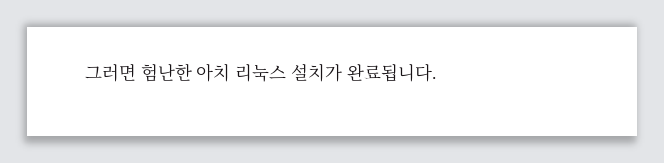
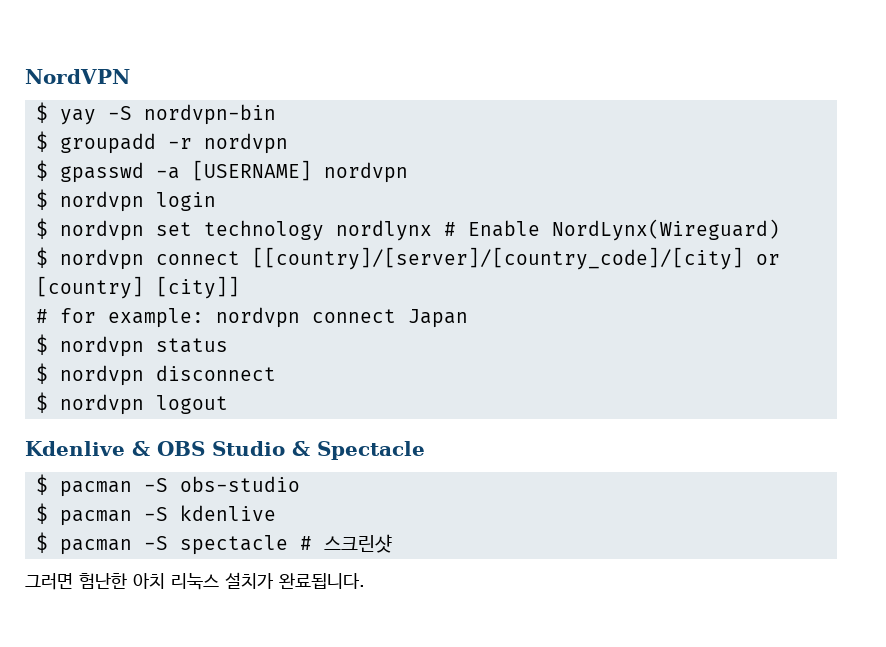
+ NordVPN
+ $ yay -S nordvpn-bin
+ $ groupadd -r nordvpn
+ $ gpasswd -a [USERNAME] nordvpn
+ $ nordvpn login
+ $ nordvpn set technology nordlynx # Enable NordLynx(Wireguard)
+ $ nordvpn connect [[country]/[server]/[country_code]/[city] or [country] [city]]
+ # for example: nordvpn connect Japan
+ $ nordvpn status
+ $ nordvpn disconnect
+ $ nordvpn logout
+ Kdenlive & OBS Studio & Spectacle
+ $ pacman -S obs-studio
+ $ pacman -S kdenlive
+ $ pacman -S spectacle # 스크린샷

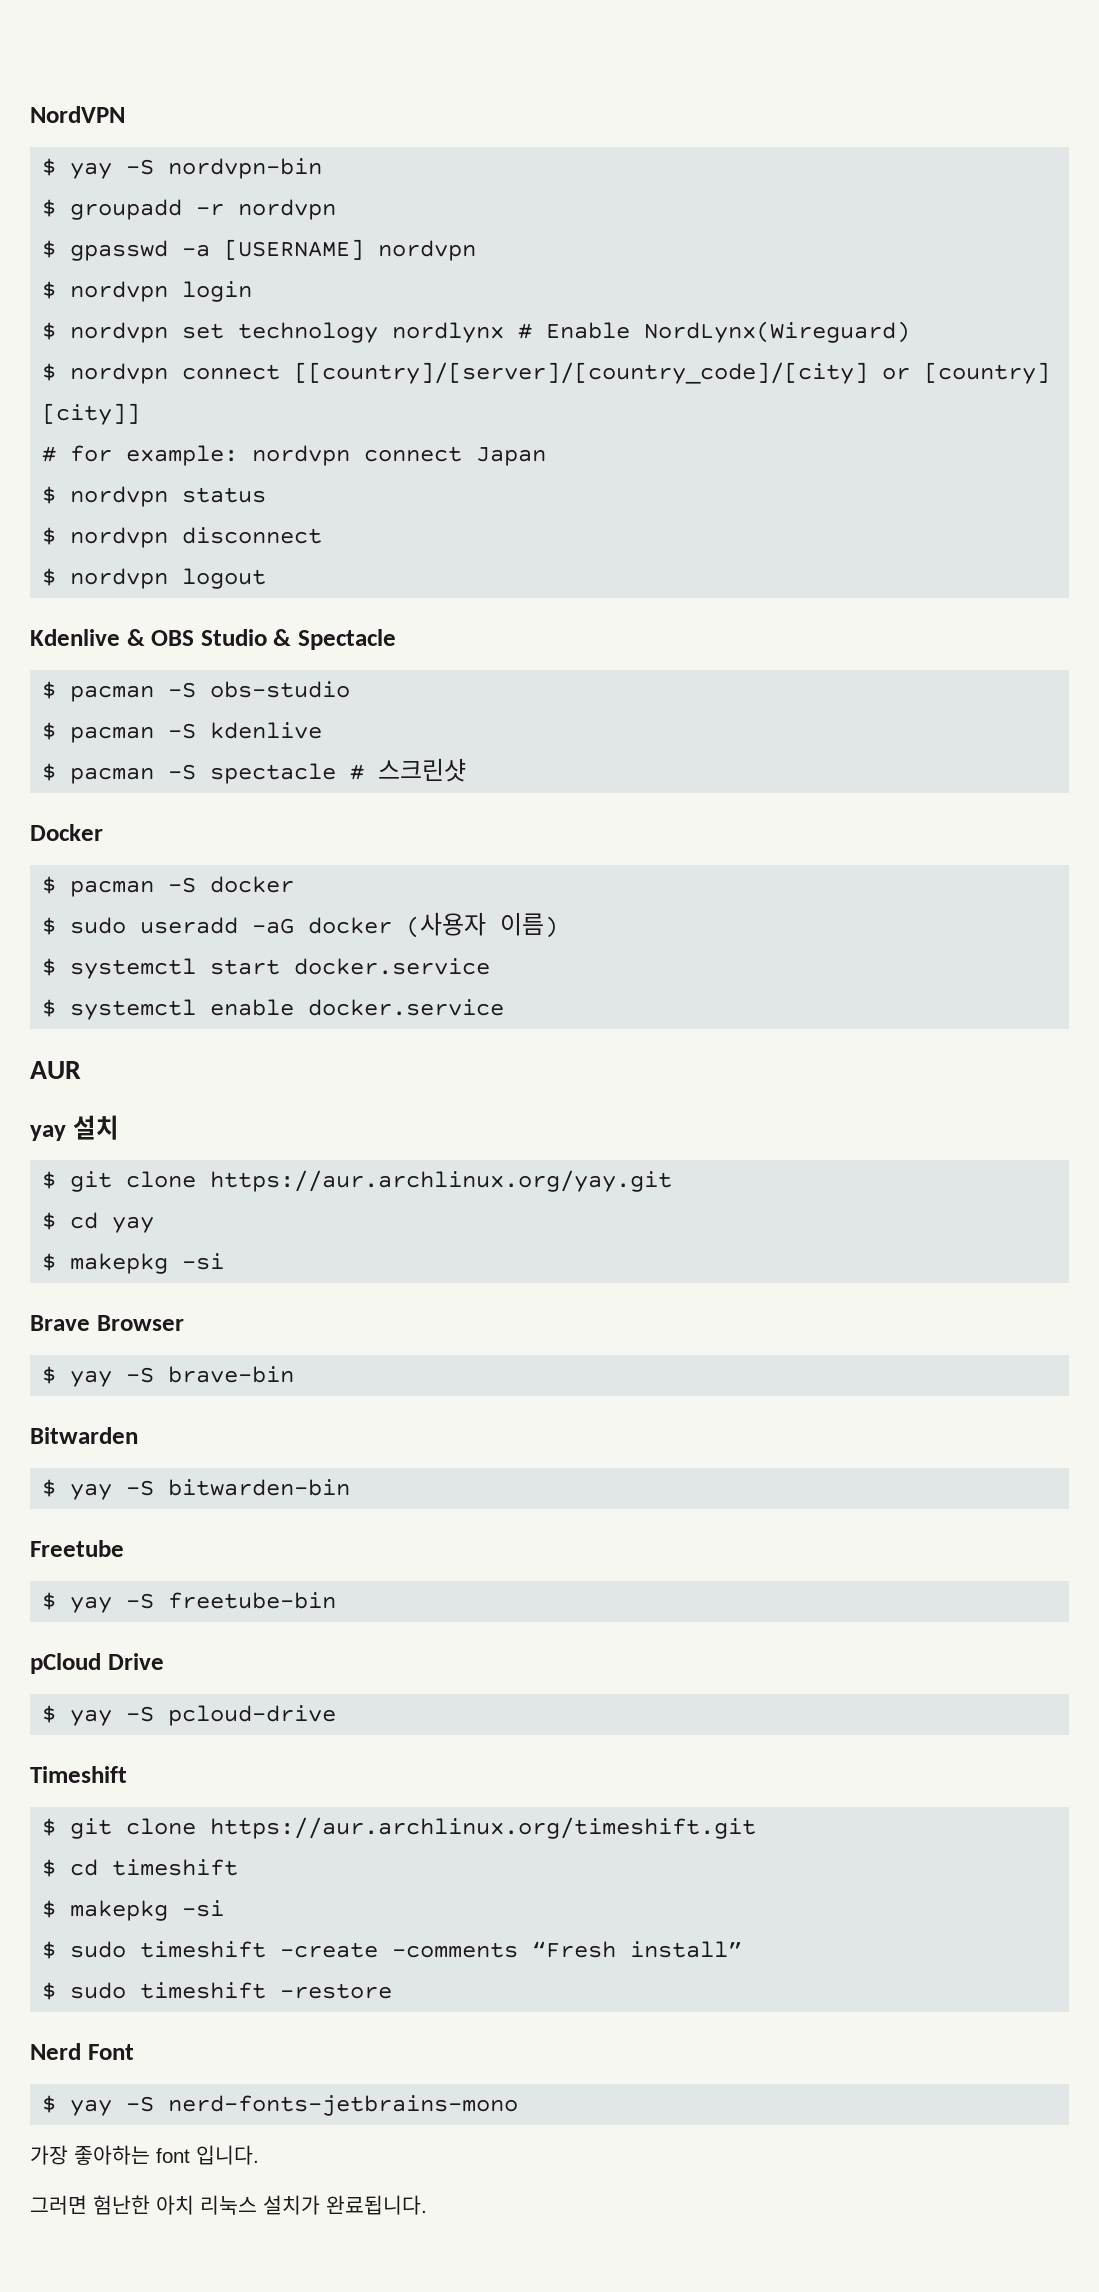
+ Docker
+ $ pacman -S docker
+ $ sudo useradd -aG docker (사용자 이름)
+ $ systemctl start docker.service
+ $ systemctl enable docker.service
+ AUR
+ yay 설치
+ $ git clone https://aur.archlinux.org/yay.git
+ $ cd yay
+ $ makepkg -si
+ Brave Browser
+ $ yay -S brave-bin
+ Bitwarden
+ $ yay -S bitwarden-bin
+ Freetube
+ $ yay -S freetube-bin
+ pCloud Drive
+ $ yay -S pcloud-drive
+ Timeshift
+ $ git clone https://aur.archlinux.org/timeshift.git
+ $ cd timeshift
+ $ makepkg -si
+ $ sudo timeshift –create –comments “Fresh install”
+ $ sudo timeshift –restore
+ Nerd Font
+ $ yay -S nerd-fonts-jetbrains-mono
+ 가장 좋아하는 font 입니다.

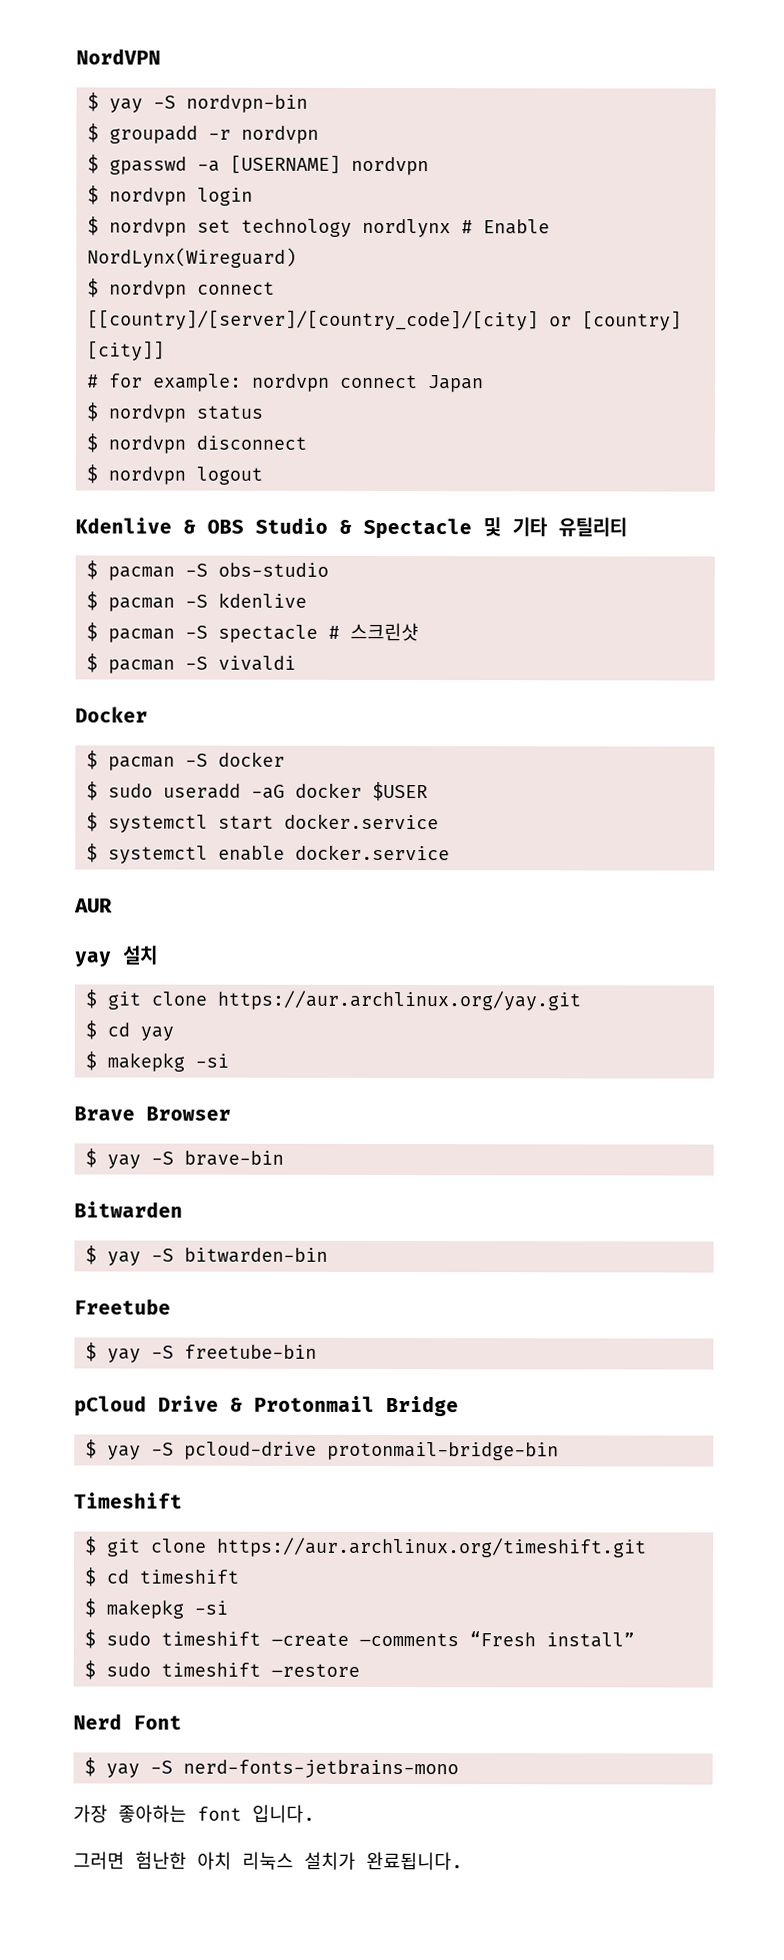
- Kdenlive & OBS Studio & Spectacle
+ Kdenlive & OBS Studio & Spectacle 및 기타 유틸리티
+ $ pacman -S vivaldi
- $ sudo useradd -aG docker (사용자 이름)
+ $ sudo useradd -aG docker $USER
- pCloud Drive
+ pCloud Drive & Protonmail Bridge
- $ yay -S pcloud-drive
+ $ yay -S pcloud-drive protonmail-bridge-bin

